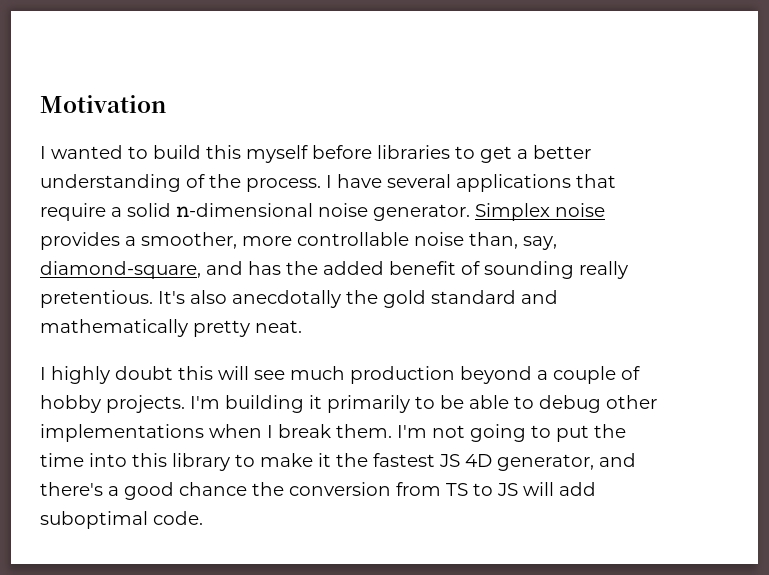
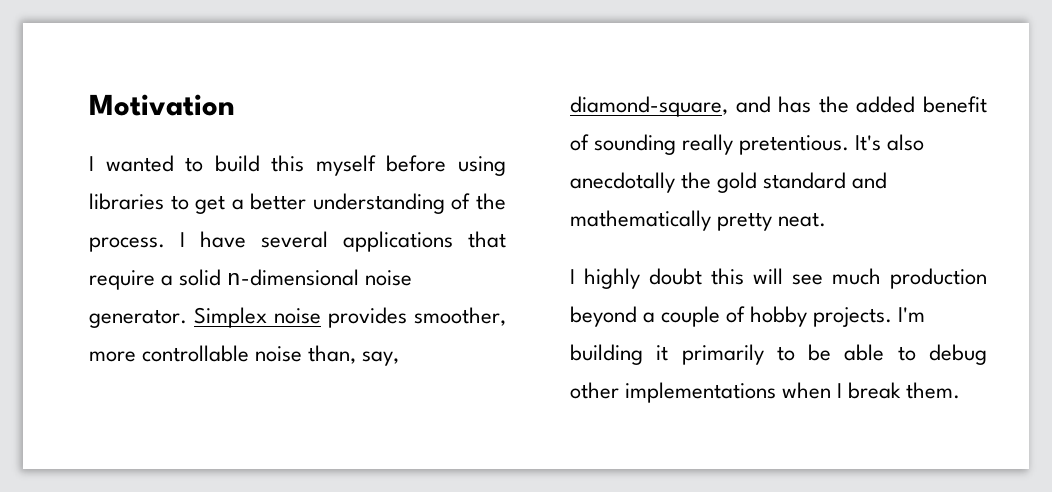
- I wanted to build this myself before libraries to get a better understanding of the process.
+ I wanted to build this myself before using libraries to get a better understanding of the process.
- Simplex noise provides a smoother, more controllable noise than, say, diamond-square, and has the added benefit of sounding really pretentious.
+ Simplex noise provides smoother, more controllable noise than, say, diamond-square, and has the added benefit of sounding really pretentious.
- I'm not going to put the time into this library to make it the fastest JS 4D generator, and there's a good chance the conversion from TS to JS will add suboptimal code.

